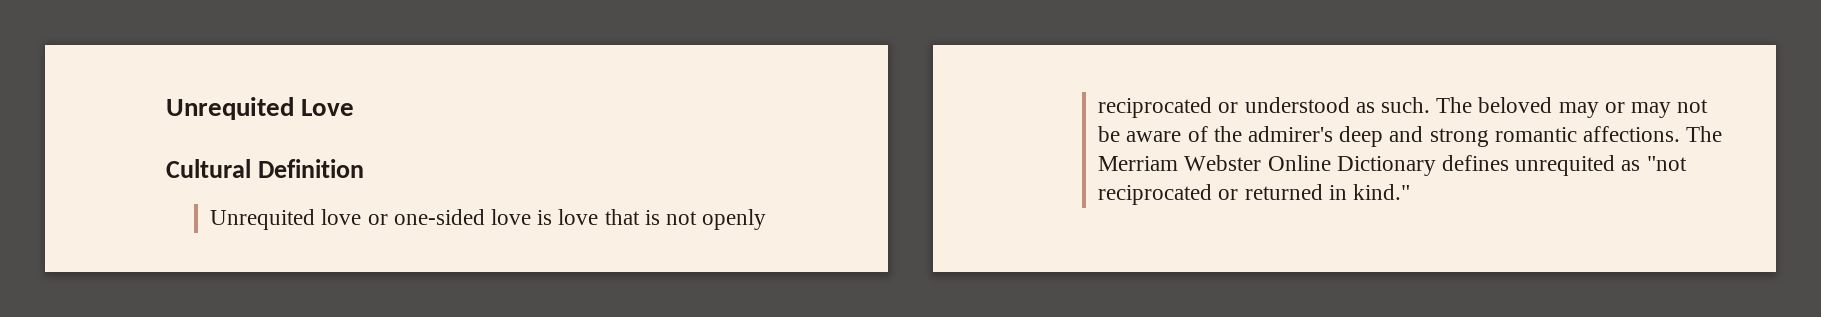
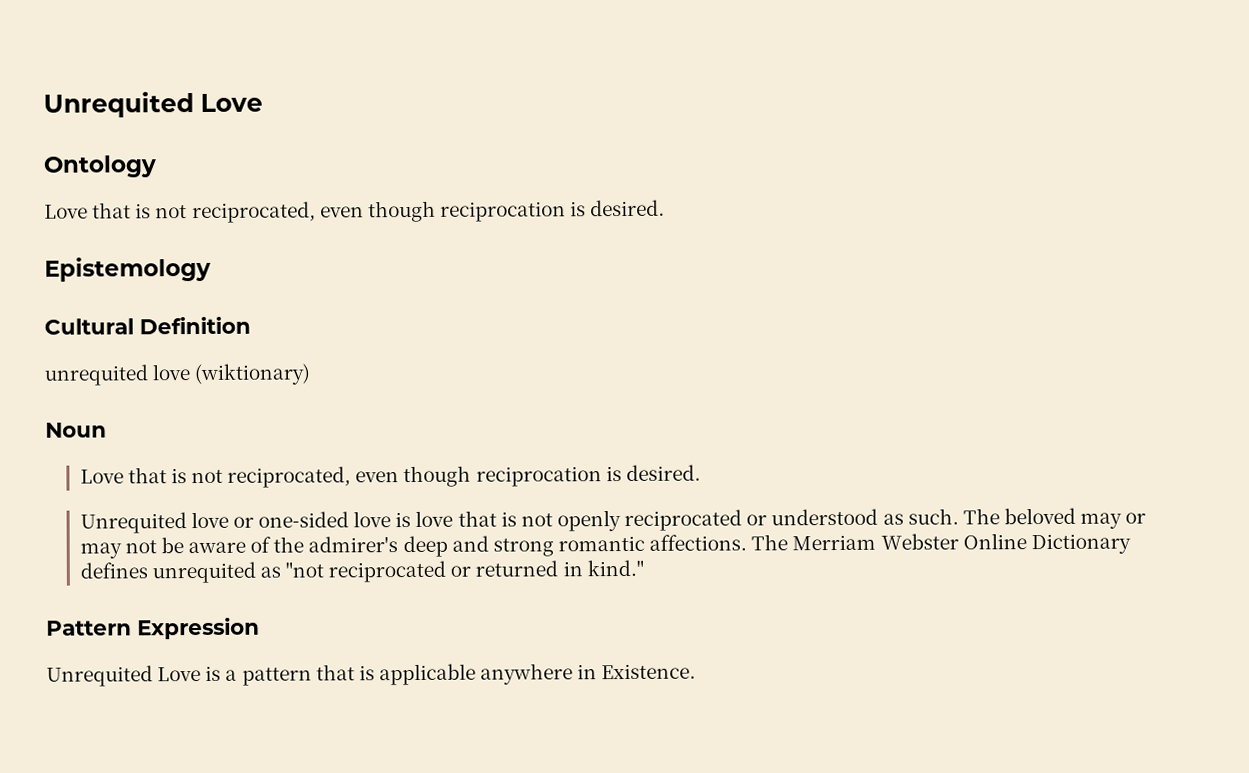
+ Ontology
+ Love that is not reciprocated, even though reciprocation is desired.
+ Epistemology
  Cultural Definition
+ unrequited love (wiktionary)
+ Noun
+ Love that is not reciprocated, even though reciprocation is desired.
+ Pattern Expression
+ Unrequited Love is a pattern that is applicable anywhere in Existence.

